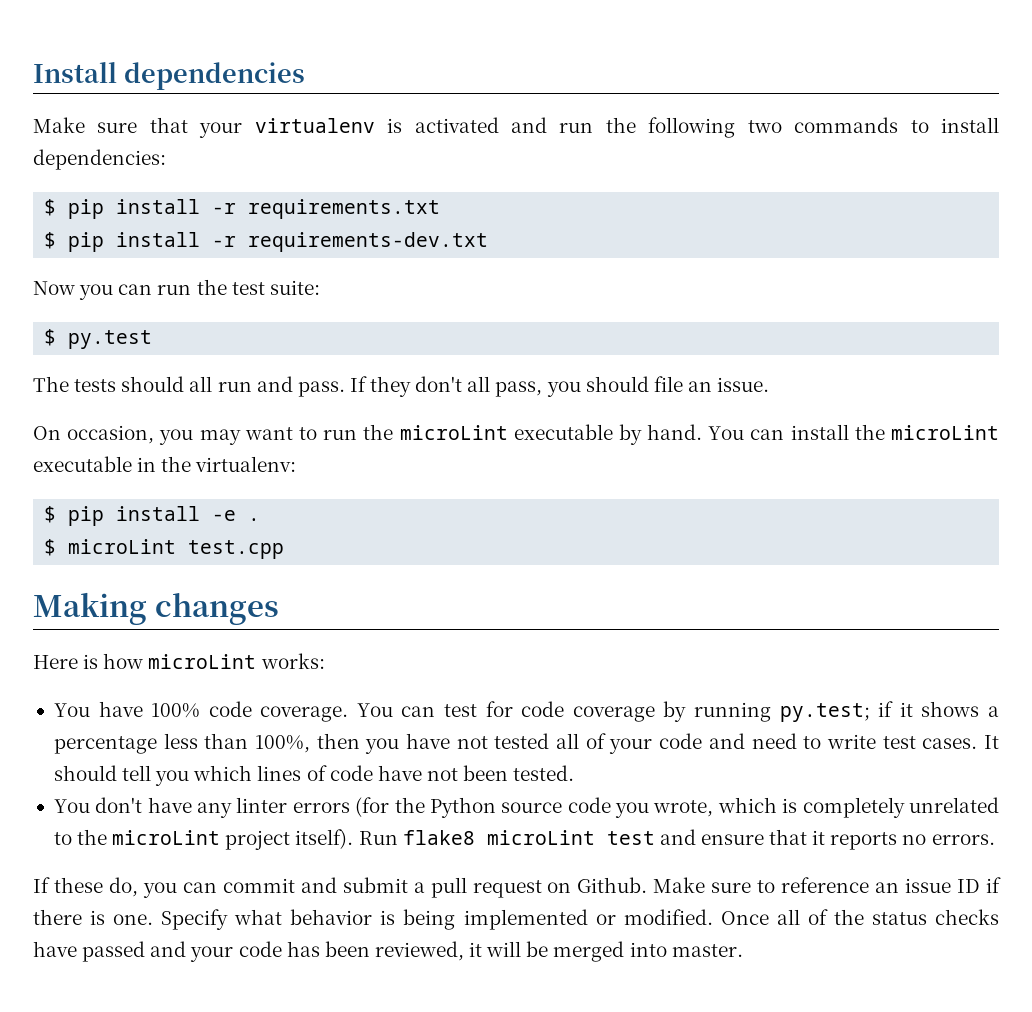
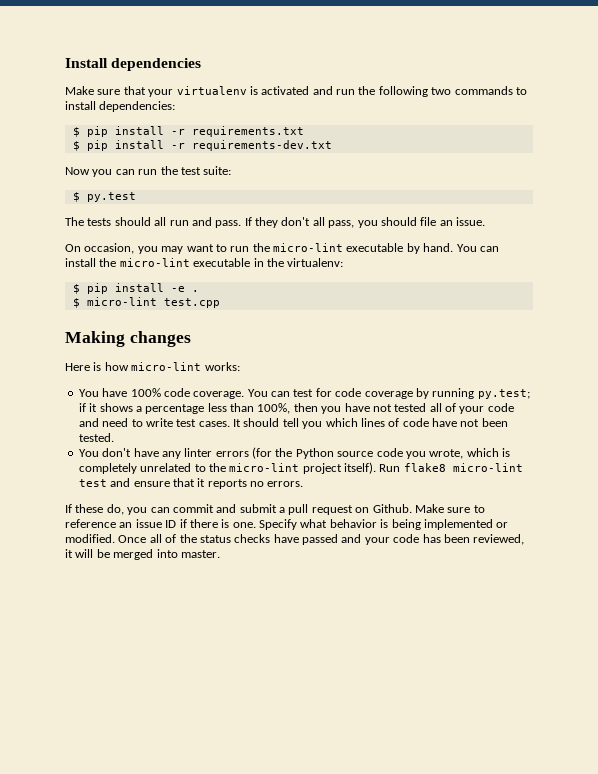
- On occasion, you may want to run the microLint executable by hand.
+ On occasion, you may want to run the micro-lint executable by hand.
- You can install the microLint executable in the virtualenv:
+ You can install the micro-lint executable in the virtualenv:
- $ microLint test.cpp
+ $ micro-lint test.cpp
- Here is how microLint works:
+ Here is how micro-lint works:
- You don't have any linter errors (for the Python source code you wrote, which is completely unrelated to the microLint project itself).
+ You don't have any linter errors (for the Python source code you wrote, which is completely unrelated to the micro-lint project itself).
- Run flake8 microLint test and ensure that it reports no errors.
+ Run flake8 micro-lint test and ensure that it reports no errors.

